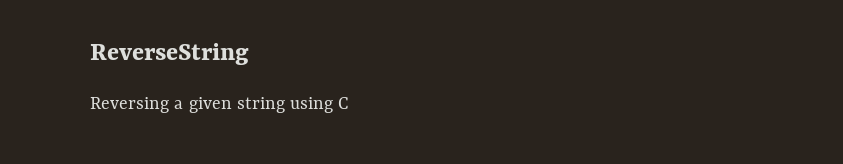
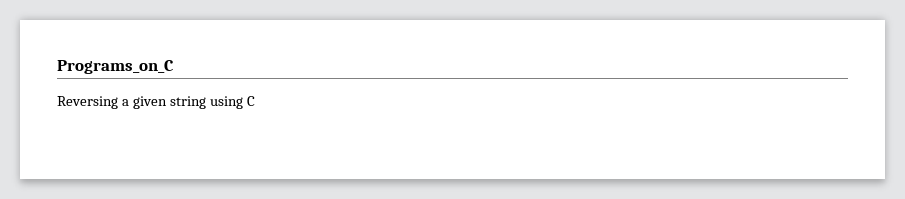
- ReverseString
+ Programs_on_C

